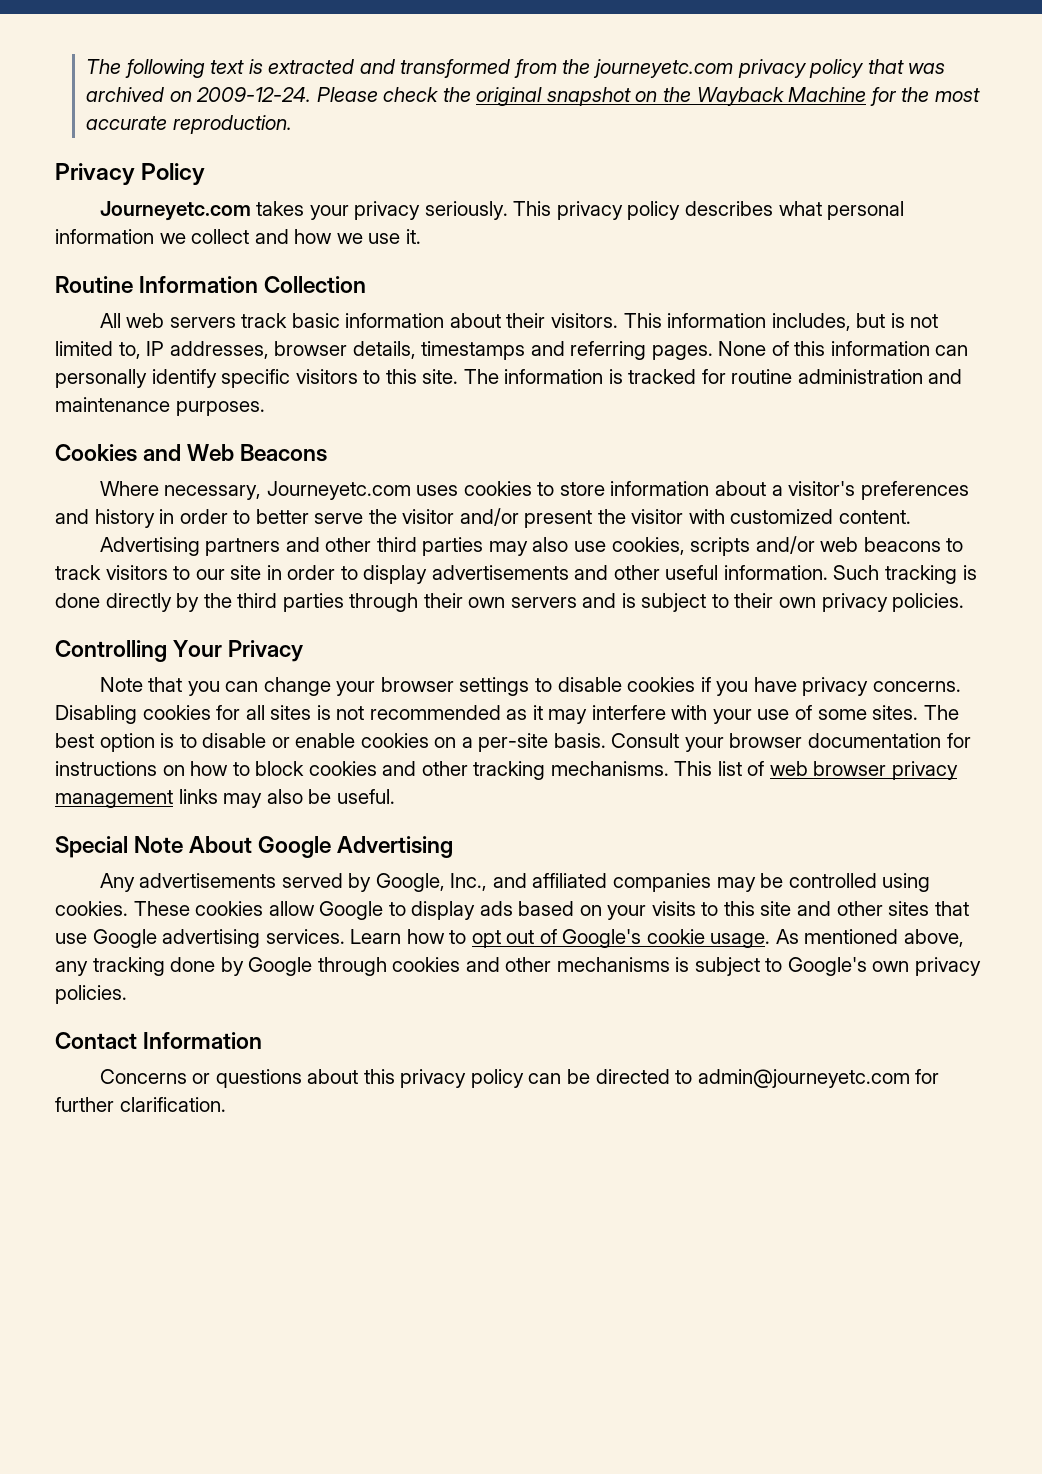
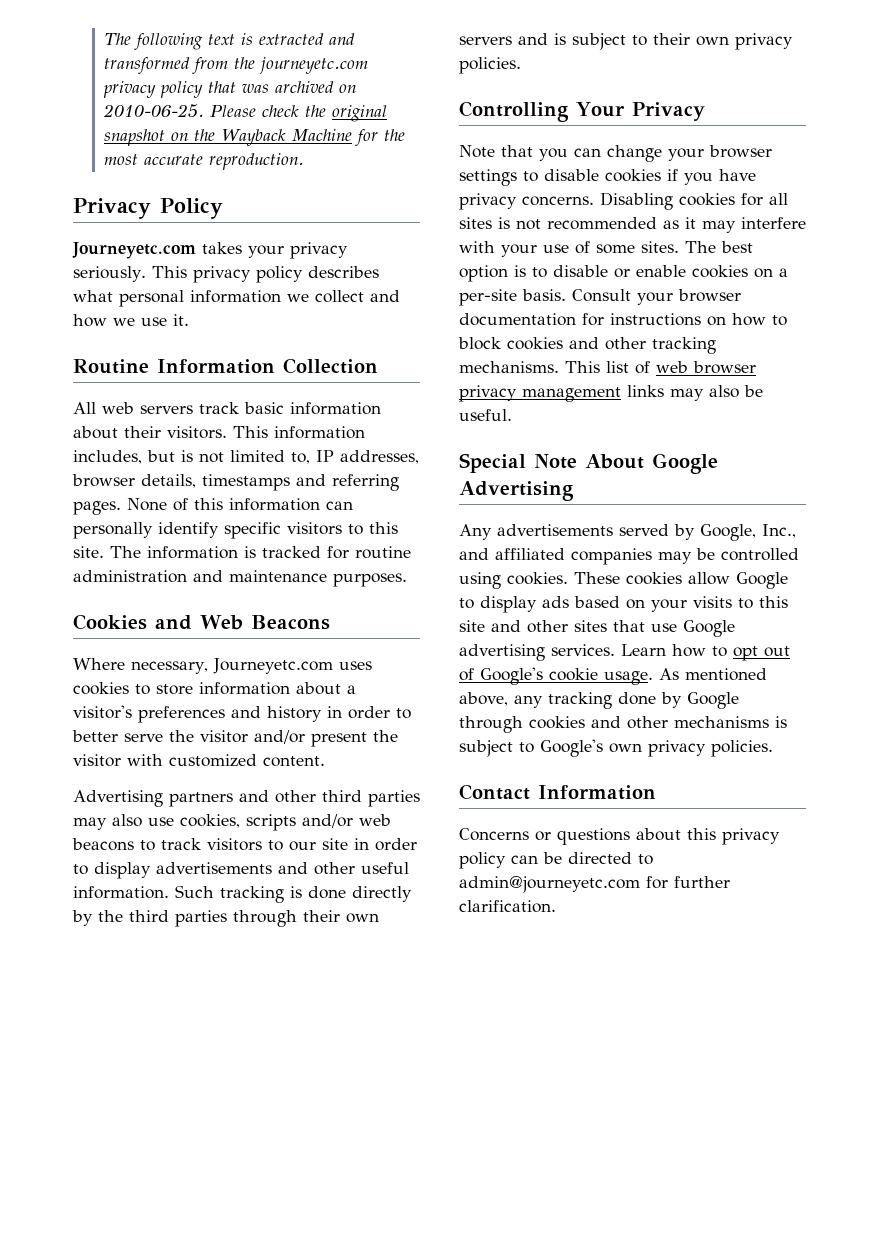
- The following text is extracted and transformed from the journeyetc.com privacy policy that was archived on 2009-12-24.
+ The following text is extracted and transformed from the journeyetc.com privacy policy that was archived on 2010-06-25.

